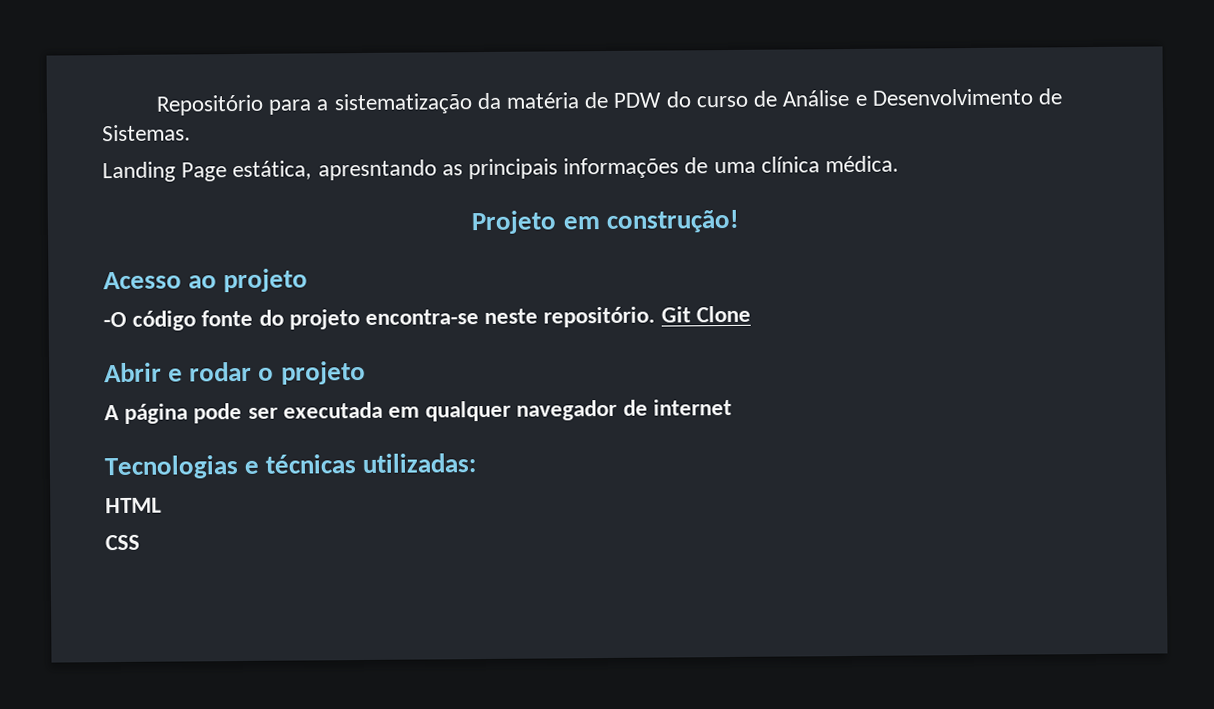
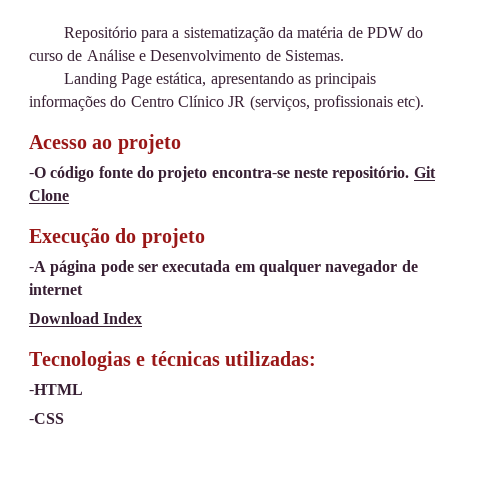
- Landing Page estática, apresntando as principais informações de uma clínica médica.
- Projeto em construção!
+ Landing Page estática, apresentando as principais informações do Centro Clínico JR (serviços, profissionais etc).
- Abrir e rodar o projeto
- A página pode ser executada em qualquer navegador de internet
+ Execução do projeto
+ -A página pode ser executada em qualquer navegador de internet
+ Download Index
- HTML
- CSS
+ -HTML
+ -CSS

